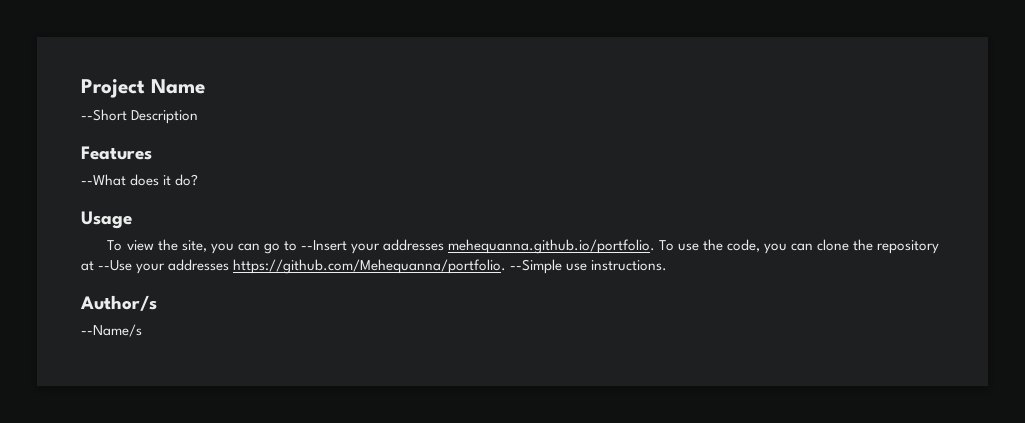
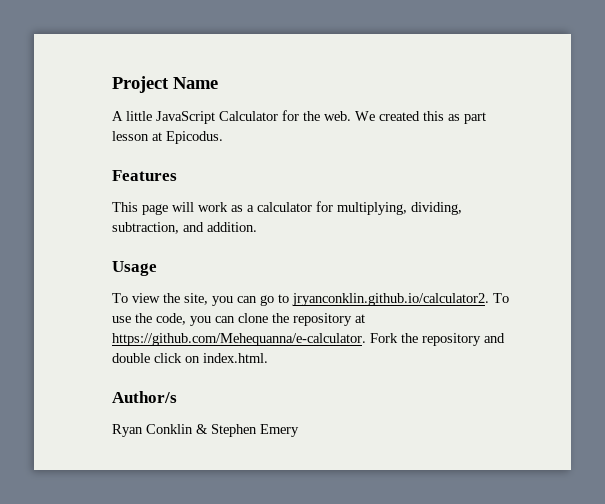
- --Short Description
+ A little JavaScript Calculator for the web. We created this as part lesson at Epicodus.
  Features
- --What does it do?
+ This page will work as a calculator for multiplying, dividing, subtraction, and addition.
- To view the site, you can go to --Insert your addresses mehequanna.github.io/portfolio. To use the code, you can clone the repository at --Use your addresses https://github.com/Mehequanna/portfolio. --Simple use instructions.
+ To view the site, you can go to jryanconklin.github.io/calculator2. To use the code, you can clone the repository at https://github.com/Mehequanna/e-calculator. Fork the repository and double click on index.html.
  Author/s
- --Name/s
+ Ryan Conklin & Stephen Emery

